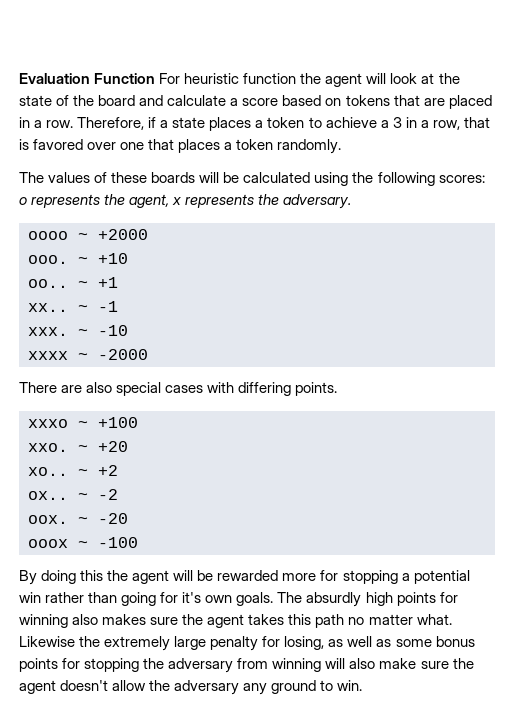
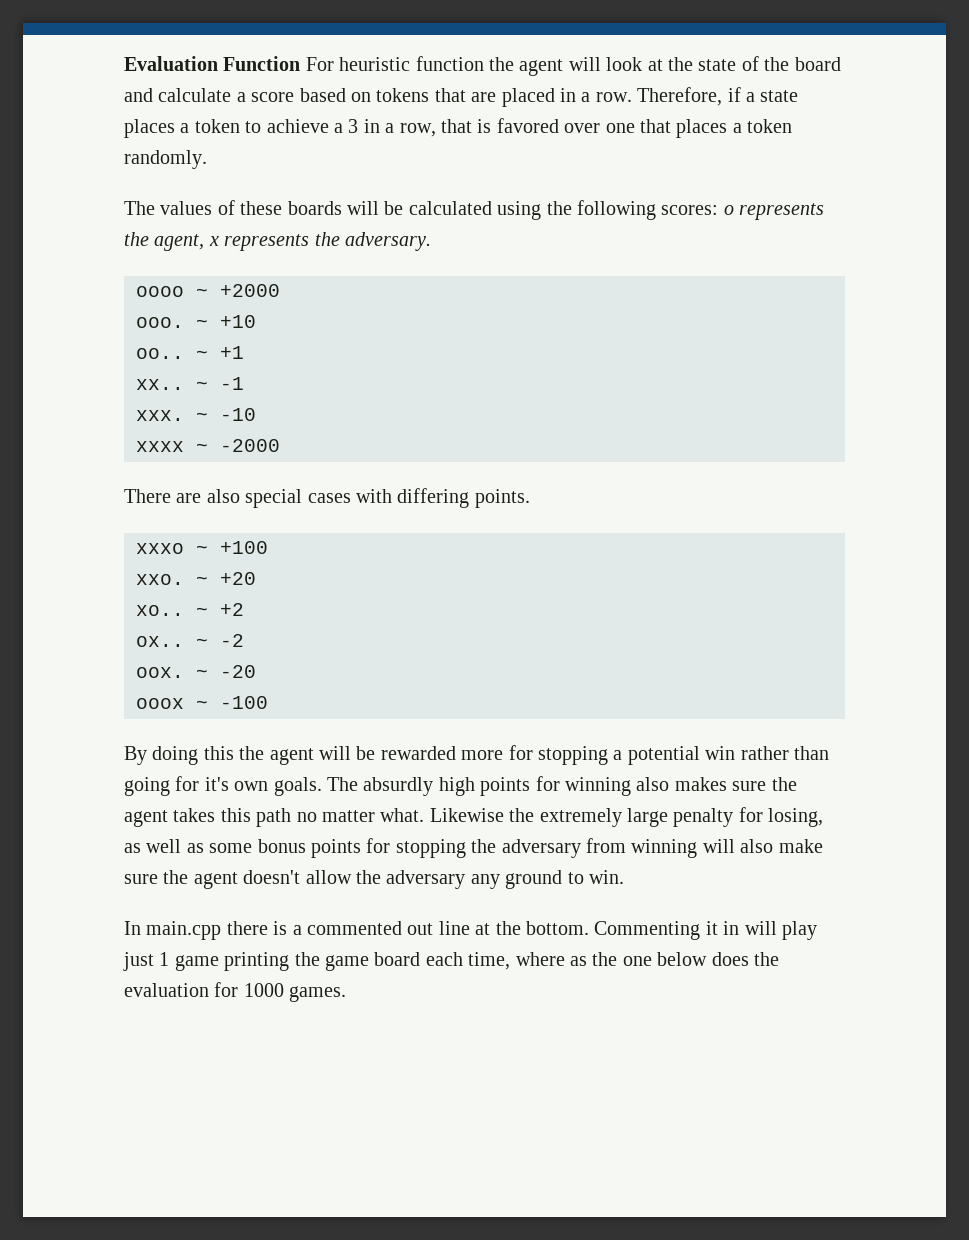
+ In main.cpp there is a commented out line at the bottom. Commenting it in will play just 1 game printing the game board each time, where as the one below does the evaluation for 1000 games.

